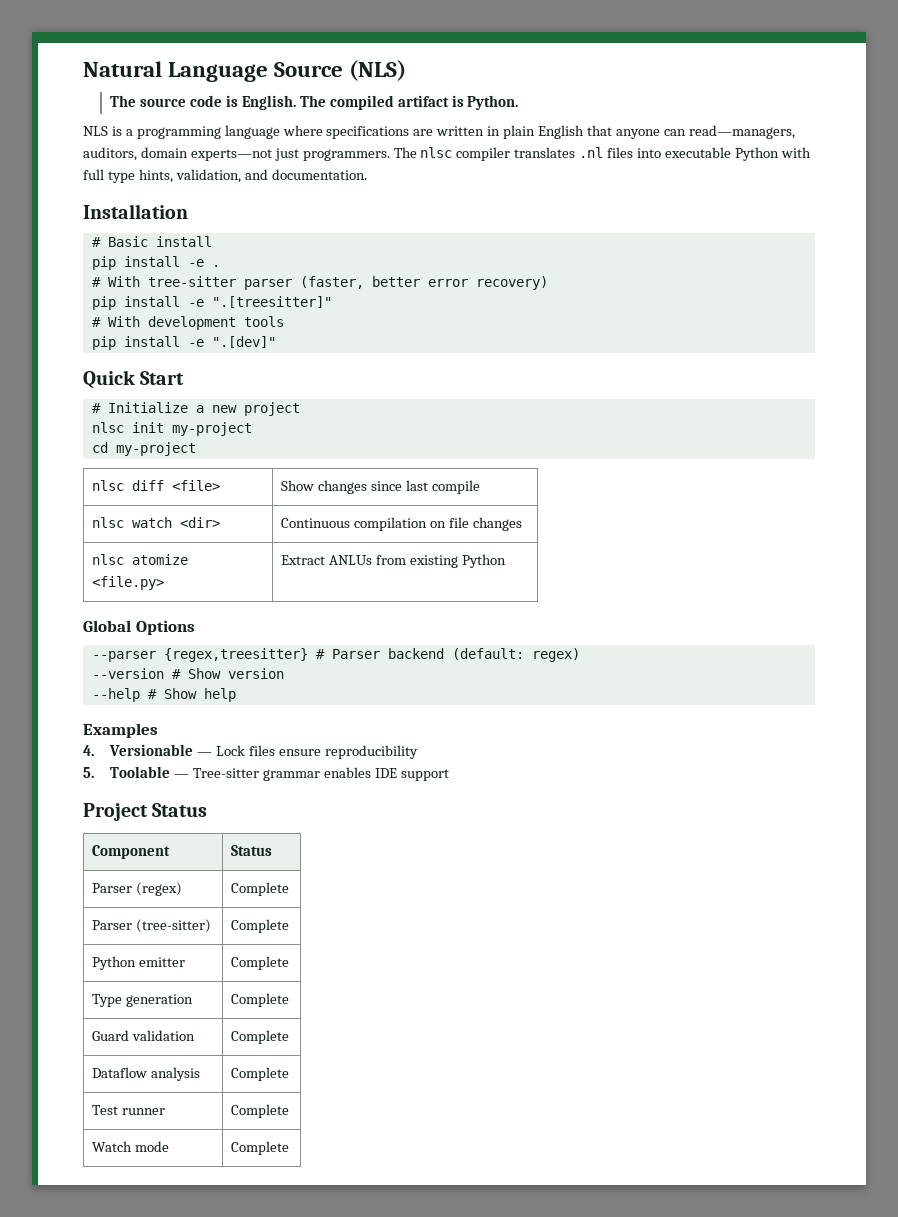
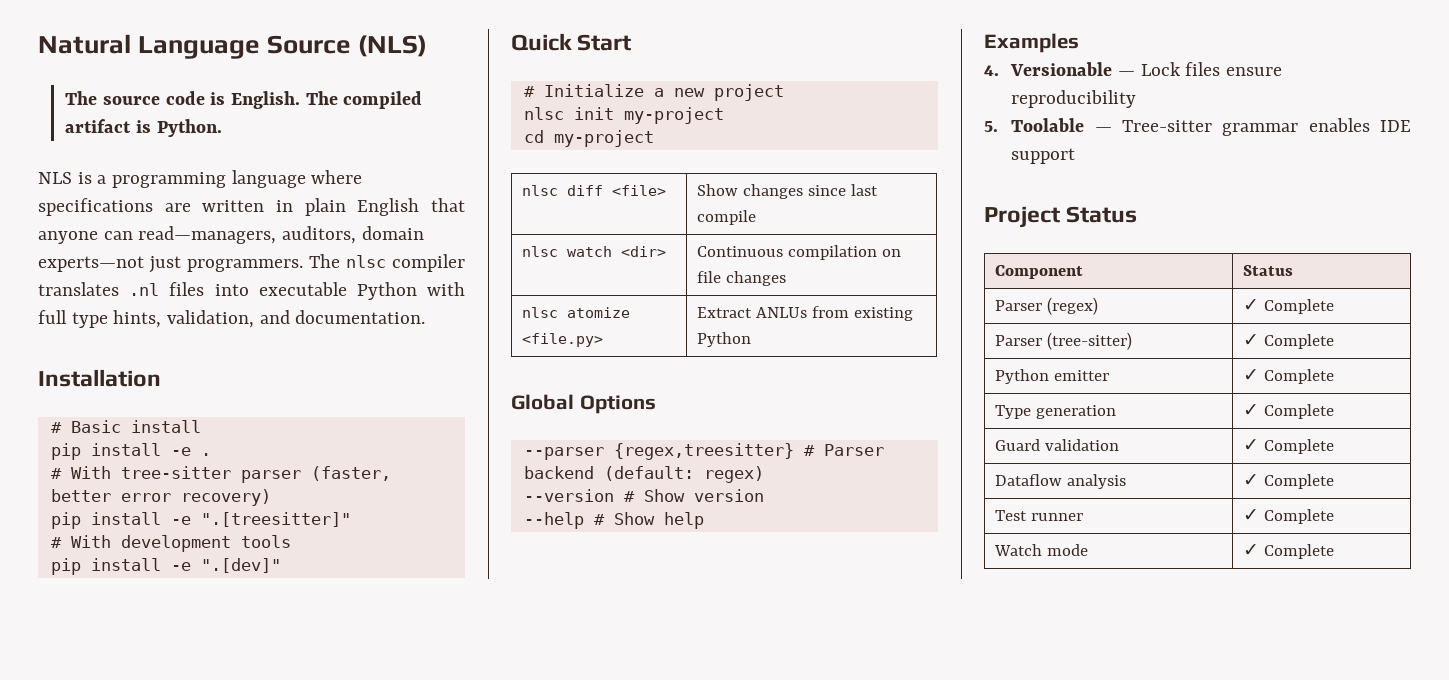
- Parser (regex) | Complete
+ Parser (regex) | ✓ Complete
- Parser (tree-sitter) | Complete
+ Parser (tree-sitter) | ✓ Complete
- Python emitter | Complete
+ Python emitter | ✓ Complete
- Type generation | Complete
+ Type generation | ✓ Complete
- Guard validation | Complete
+ Guard validation | ✓ Complete
- Dataflow analysis | Complete
+ Dataflow analysis | ✓ Complete
- Test runner | Complete
+ Test runner | ✓ Complete
- Watch mode | Complete
+ Watch mode | ✓ Complete

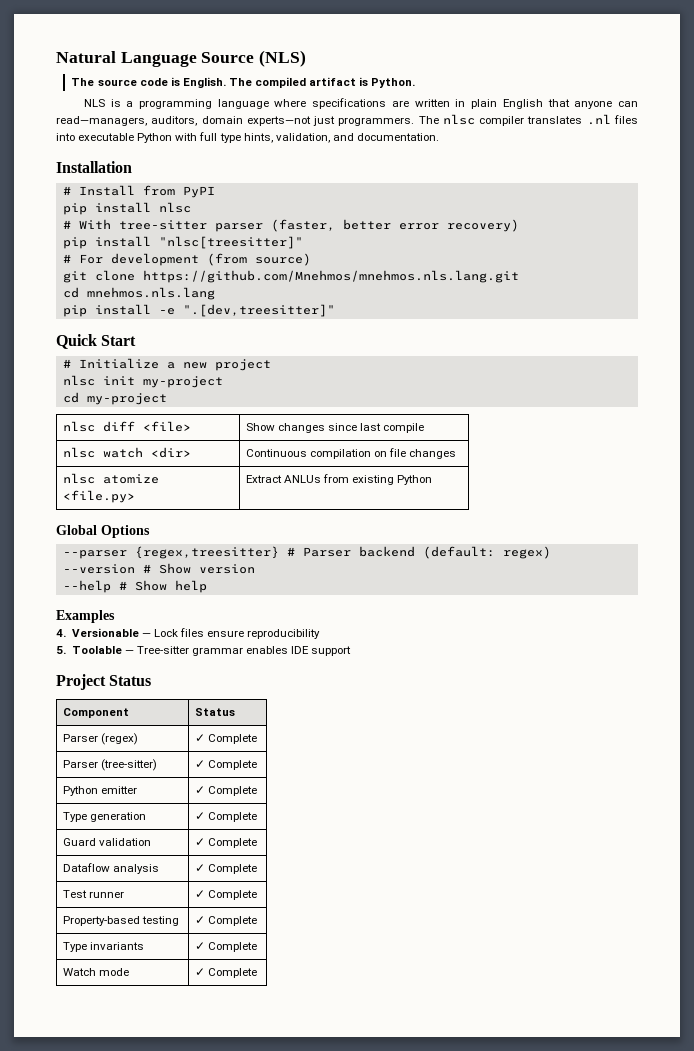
- # Basic install
- pip install -e .
+ # Install from PyPI
+ pip install nlsc
- pip install -e ".[treesitter]"
- # With development tools
- pip install -e ".[dev]"
+ pip install "nlsc[treesitter]"
+ # For development (from source)
+ git clone https://github.com/Mnehmos/mnehmos.nls.lang.git
+ cd mnehmos.nls.lang
+ pip install -e ".[dev,treesitter]"
+ Property-based testing | ✓ Complete
+ Type invariants | ✓ Complete

